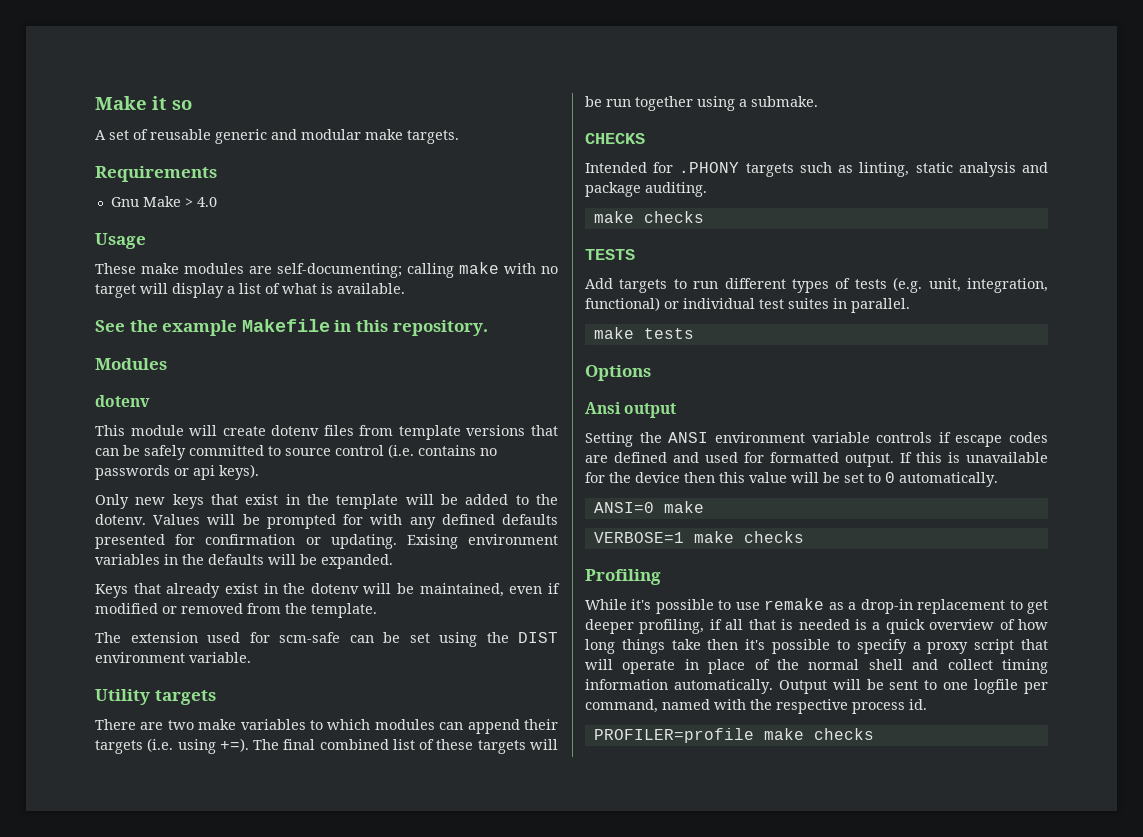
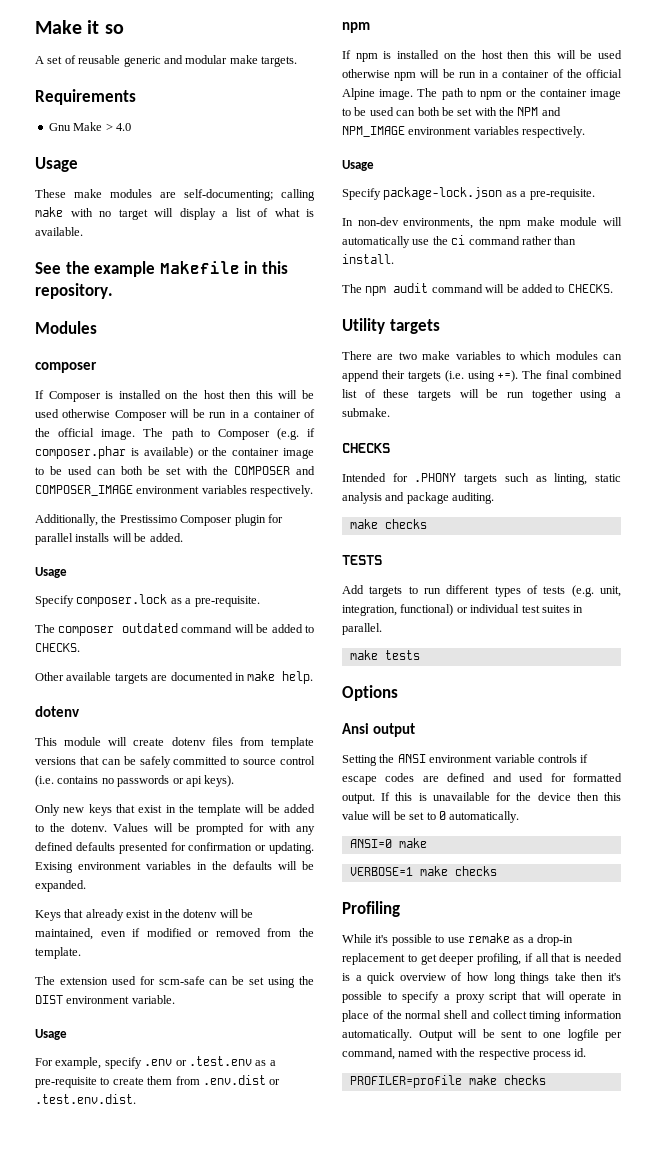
  Modules
+ composer
+ If Composer is installed on the host then this will be used otherwise Composer will be run in a container of the official image. The path to Composer (e.g. if composer.phar is available) or the container image to be used can both be set with the COMPOSER and COMPOSER_IMAGE environment variables respectively.
+ Additionally, the Prestissimo Composer plugin for parallel installs will be added.
+ Usage
+ Specify composer.lock as a pre-requisite.
+ The composer outdated command will be added to CHECKS.
+ Other available targets are documented in make help.
  The extension used for scm-safe can be set using the DIST environment variable.
+ Usage
+ For example, specify .env or .test.env as a pre-requisite to create them from .env.dist or .test.env.dist.
+ npm
+ If npm is installed on the host then this will be used otherwise npm will be run in a container of the official Alpine image. The path to npm or the container image to be used can both be set with the NPM and NPM_IMAGE environment variables respectively.
+ Usage
+ Specify package-lock.json as a pre-requisite.
+ In non-dev environments, the npm make module will automatically use the ci command rather than install.
+ The npm audit command will be added to CHECKS.

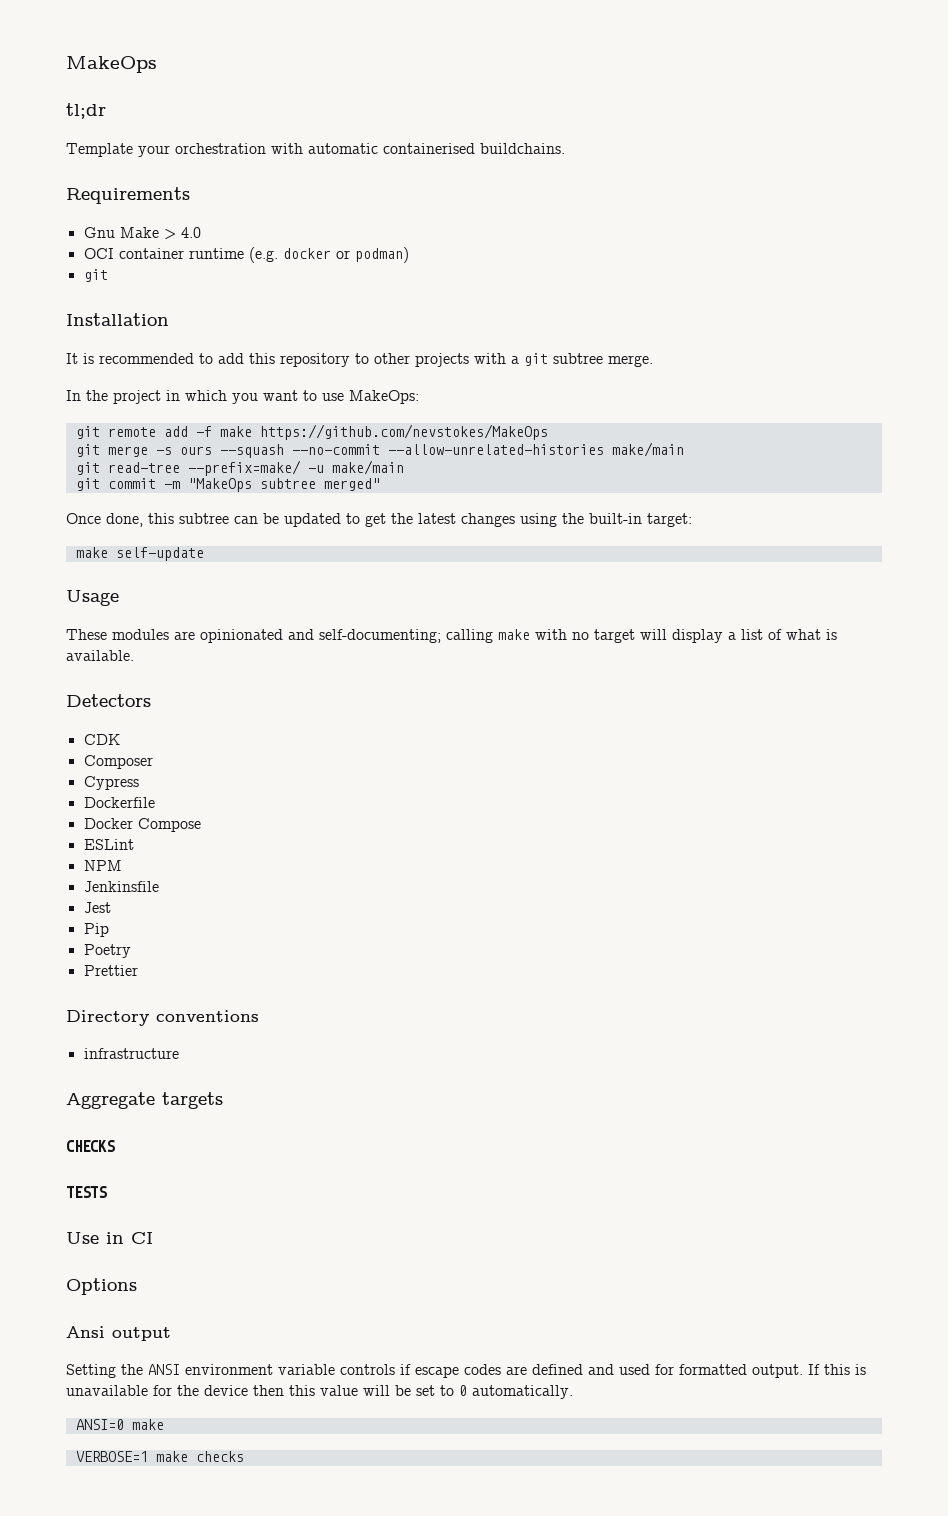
- Make it so
- A set of reusable generic and modular make targets.
+ MakeOps
+ tl;dr
+ Template your orchestration with automatic containerised buildchains.
+ OCI container runtime (e.g. docker or podman)
+ git
+ Installation
+ It is recommended to add this repository to other projects with a git subtree merge.
+ In the project in which you want to use MakeOps:
+ git remote add -f make https://github.com/nevstokes/MakeOps
+ git merge -s ours --squash --no-commit --allow-unrelated-histories make/main
+ git read-tree --prefix=make/ -u make/main
+ git commit -m "MakeOps subtree merged"
+ Once done, this subtree can be updated to get the latest changes using the built-in target:
+ make self-update
- These make modules are self-documenting; calling make with no target will display a list of what is available.
+ These modules are opinionated and self-documenting; calling make with no target will display a list of what is available.
- See the example Makefile in this repository.
- Modules
- composer
- If Composer is installed on the host then this will be used otherwise Composer will be run in a container of the official image. The path to Composer (e.g. if composer.phar is available) or the container image to be used can both be set with the COMPOSER and COMPOSER_IMAGE environment variables respectively.
- Additionally, the Prestissimo Composer plugin for parallel installs will be added.
- Usage
- Specify composer.lock as a pre-requisite.
- The composer outdated command will be added to CHECKS.
- Other available targets are documented in make help.
- dotenv
- This module will create dotenv files from template versions that can be safely committed to source control (i.e. contains no passwords or api keys).
- Only new keys that exist in the template will be added to the dotenv. Values will be prompted for with any defined defaults presented for confirmation or updating. Exising environment variables in the defaults will be expanded.
- Keys that already exist in the dotenv will be maintained, even if modified or removed from the template.
- The extension used for scm-safe can be set using the DIST environment variable.
- Usage
- For example, specify .env or .test.env as a pre-requisite to create them from .env.dist or .test.env.dist.
- npm
- If npm is installed on the host then this will be used otherwise npm will be run in a container of the official Alpine image. The path to npm or the container image to be used can both be set with the NPM and NPM_IMAGE environment variables respectively.
- Usage
- Specify package-lock.json as a pre-requisite.
- In non-dev environments, the npm make module will automatically use the ci command rather than install.
- The npm audit command will be added to CHECKS.
- Utility targets
- There are two make variables to which modules can append their targets (i.e. using +=). The final combined list of these targets will be run together using a submake.
+ Detectors
+ CDK
+ Composer
+ Cypress
+ Dockerfile
+ Docker Compose
+ ESLint
+ NPM
+ Jenkinsfile
+ Jest
+ Pip
+ Poetry
+ Prettier
+ Directory conventions
+ infrastructure
+ Aggregate targets
  CHECKS
- Intended for .PHONY targets such as linting, static analysis and package auditing.
- make checks
  TESTS
- Add targets to run different types of tests (e.g. unit, integration, functional) or individual test suites in parallel.
- make tests
+ Use in CI
- Profiling
- While it's possible to use remake as a drop-in replacement to get deeper profiling, if all that is needed is a quick overview of how long things take then it's possible to specify a proxy script that will operate in place of the normal shell and collect timing information automatically. Output will be sent to one logfile per command, named with the respective process id.
- PROFILER=profile make checks

